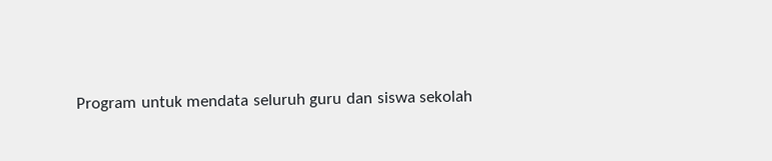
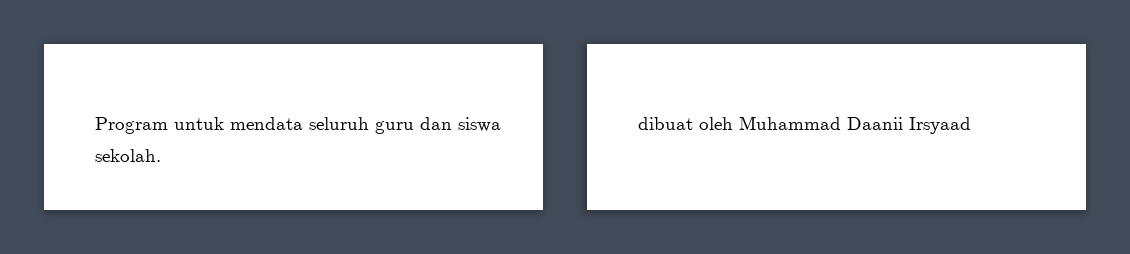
- Program untuk mendata seluruh guru dan siswa sekolah
+ Program untuk mendata seluruh guru dan siswa sekolah.
+ dibuat oleh Muhammad Daanii Irsyaad

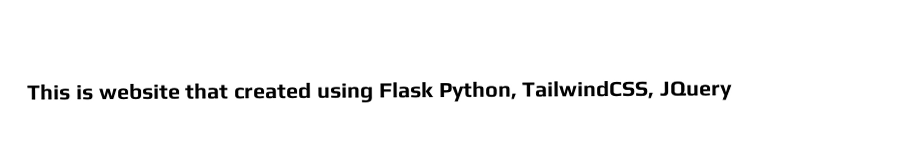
- Program untuk mendata seluruh guru dan siswa sekolah.
- dibuat oleh Muhammad Daanii Irsyaad
+ This is website that created using Flask Python, TailwindCSS, JQuery

